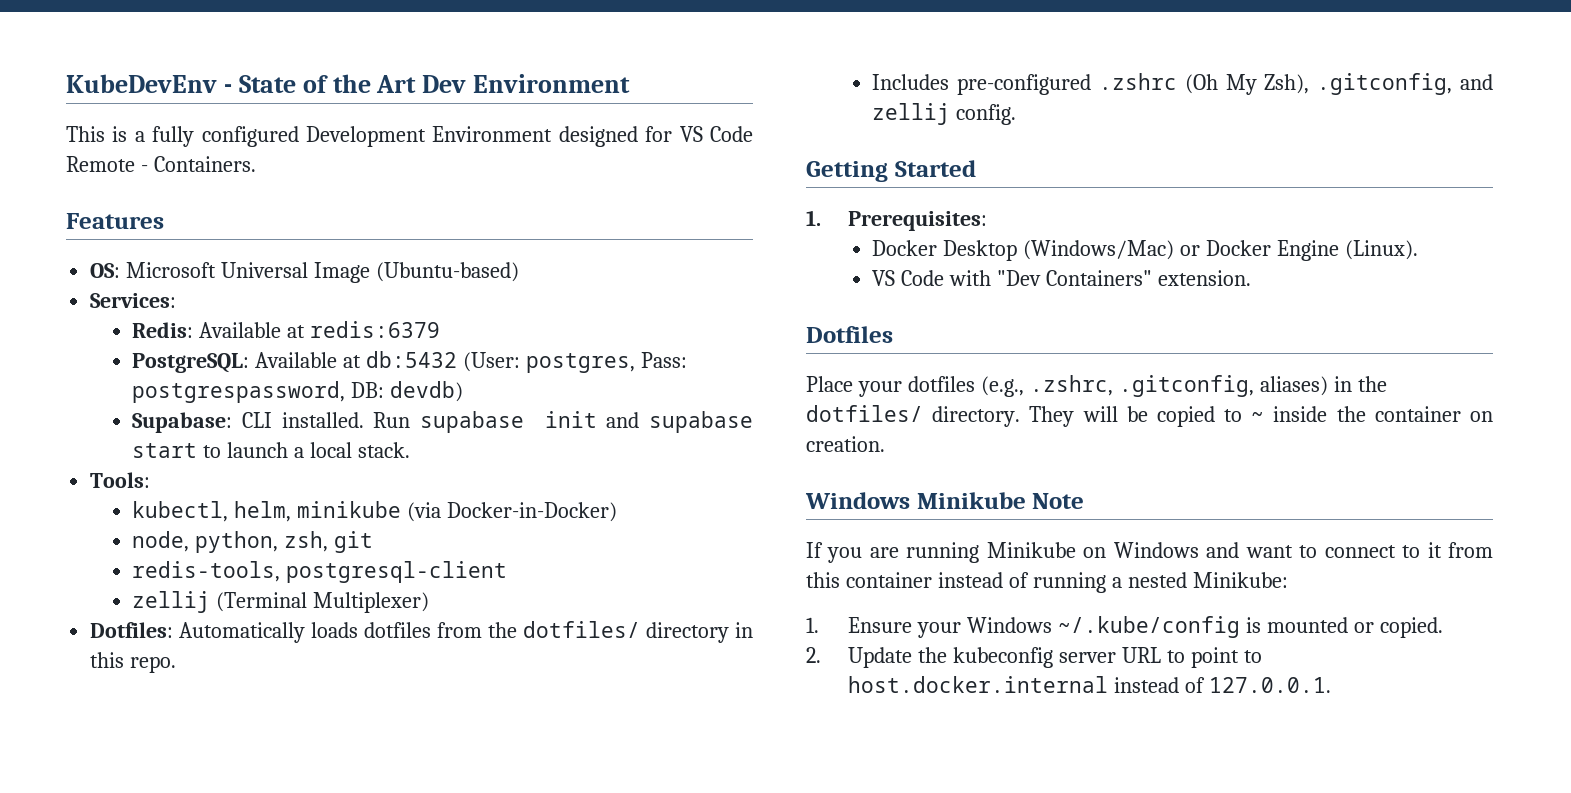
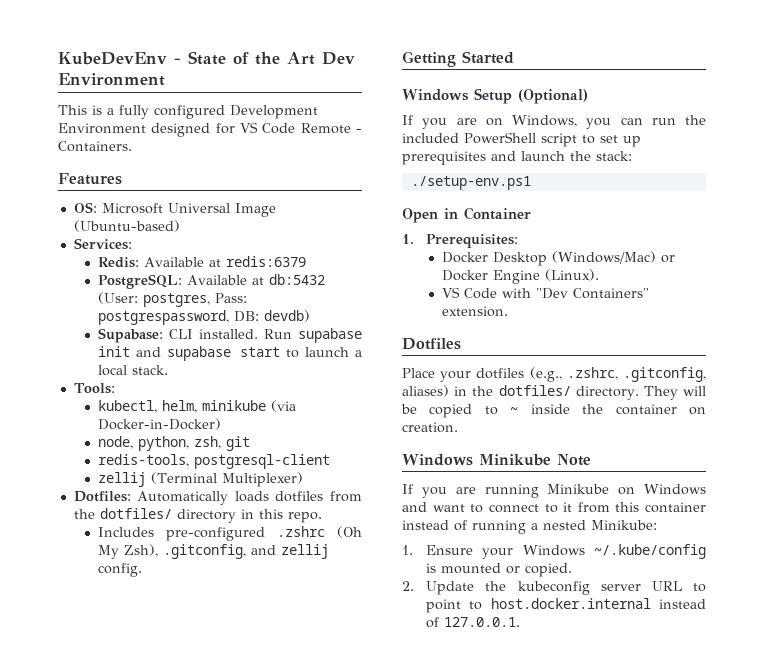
+ Windows Setup (Optional)
+ If you are on Windows, you can run the included PowerShell script to set up prerequisites and launch the stack:
+ ./setup-env.ps1
+ Open in Container

